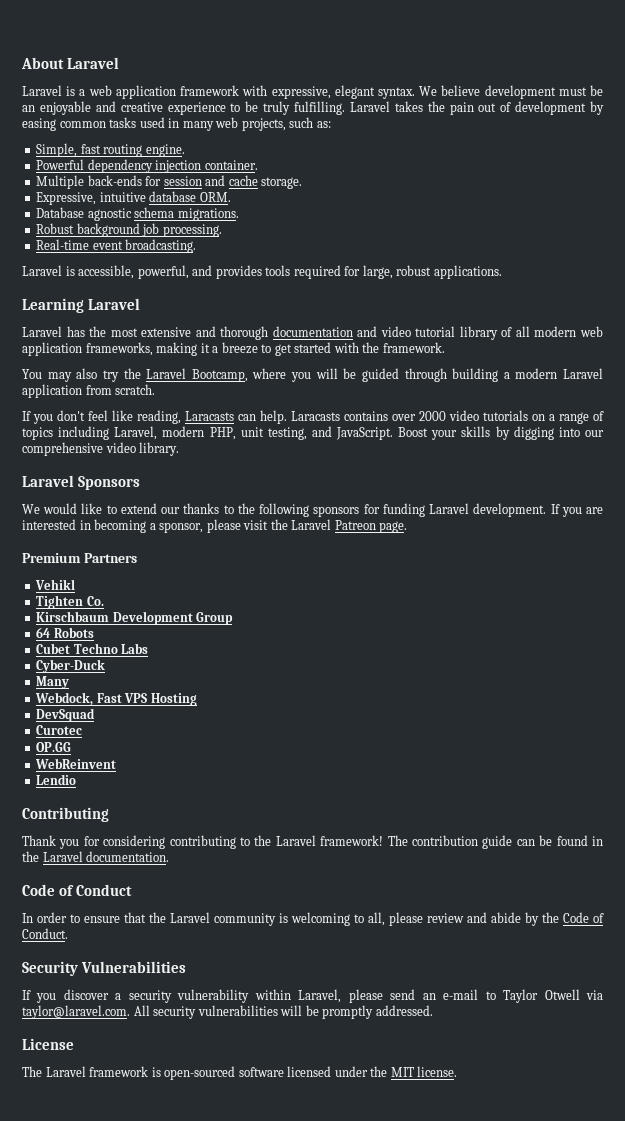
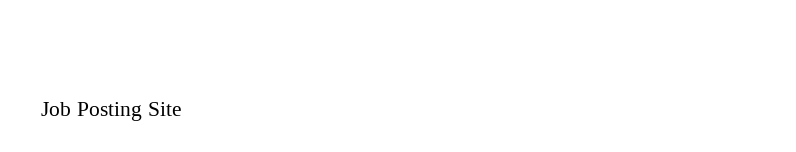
- About Laravel
- Laravel is a web application framework with expressive, elegant syntax. We believe development must be an enjoyable and creative experience to be truly fulfilling. Laravel takes the pain out of development by easing common tasks used in many web projects, such as:
- Simple, fast routing engine.
- Powerful dependency injection container.
- Multiple back-ends for session and cache storage.
- Expressive, intuitive database ORM.
- Database agnostic schema migrations.
- Robust background job processing.
- Real-time event broadcasting.
- Laravel is accessible, powerful, and provides tools required for large, robust applications.
- Learning Laravel
- Laravel has the most extensive and thorough documentation and video tutorial library of all modern web application frameworks, making it a breeze to get started with the framework.
- You may also try the Laravel Bootcamp, where you will be guided through building a modern Laravel application from scratch.
- If you don't feel like reading, Laracasts can help. Laracasts contains over 2000 video tutorials on a range of topics including Laravel, modern PHP, unit testing, and JavaScript. Boost your skills by digging into our comprehensive video library.
- Laravel Sponsors
- We would like to extend our thanks to the following sponsors for funding Laravel development. If you are interested in becoming a sponsor, please visit the Laravel Patreon page.
- Premium Partners
- Vehikl
- Tighten Co.
- Kirschbaum Development Group
- 64 Robots
- Cubet Techno Labs
- Cyber-Duck
- Many
- Webdock, Fast VPS Hosting
- DevSquad
- Curotec
- OP.GG
- WebReinvent
- Lendio
- Contributing
- Thank you for considering contributing to the Laravel framework! The contribution guide can be found in the Laravel documentation.
- Code of Conduct
- In order to ensure that the Laravel community is welcoming to all, please review and abide by the Code of Conduct.
- Security Vulnerabilities
- If you discover a security vulnerability within Laravel, please send an e-mail to Taylor Otwell via taylor@laravel.com. All security vulnerabilities will be promptly addressed.
- License
- The Laravel framework is open-sourced software licensed under the MIT license.
+ Job Posting Site

